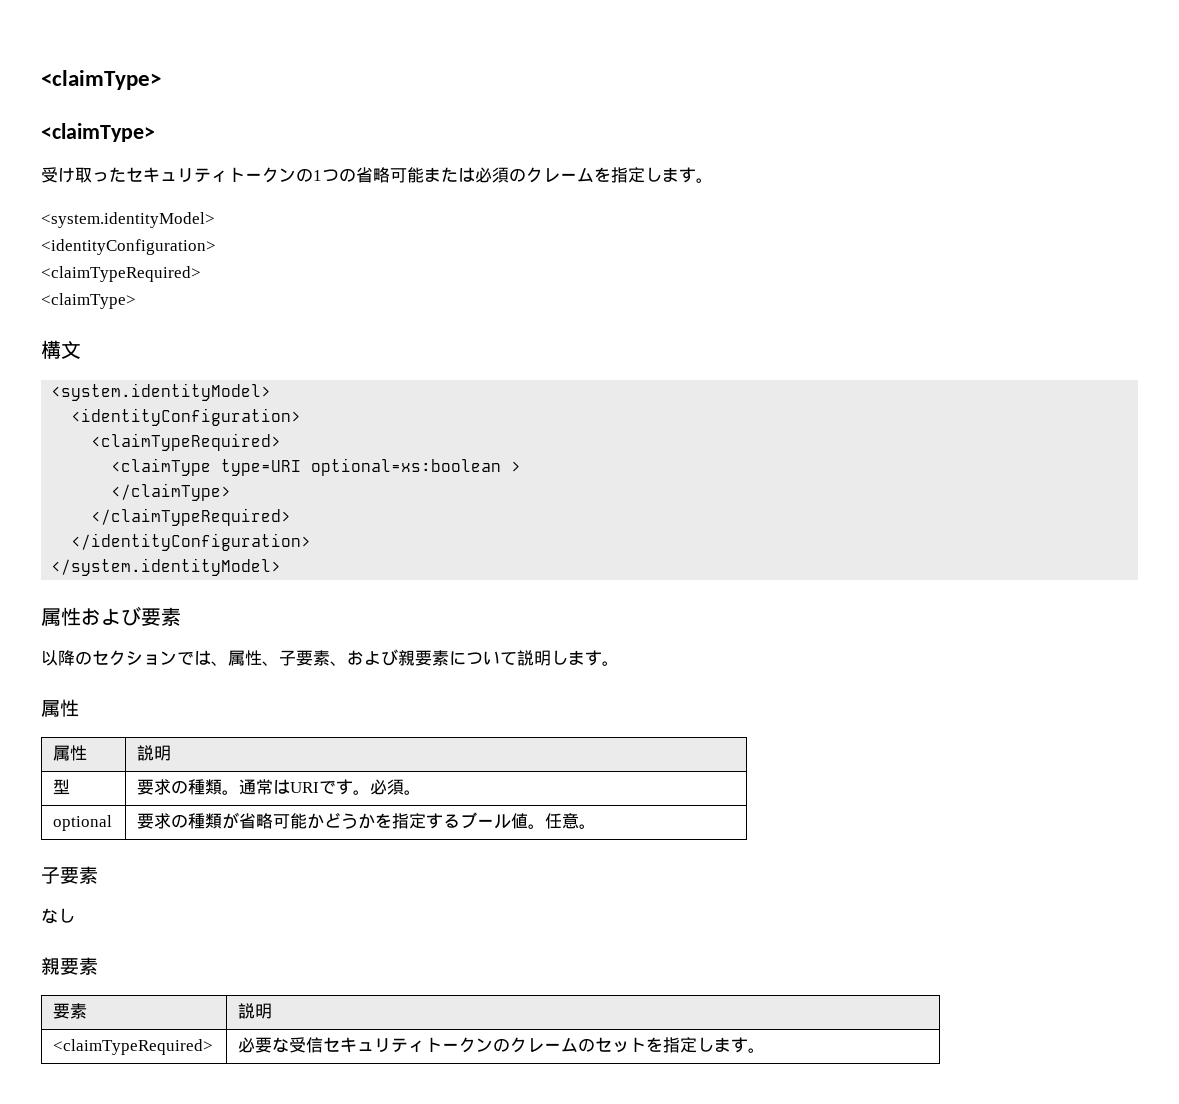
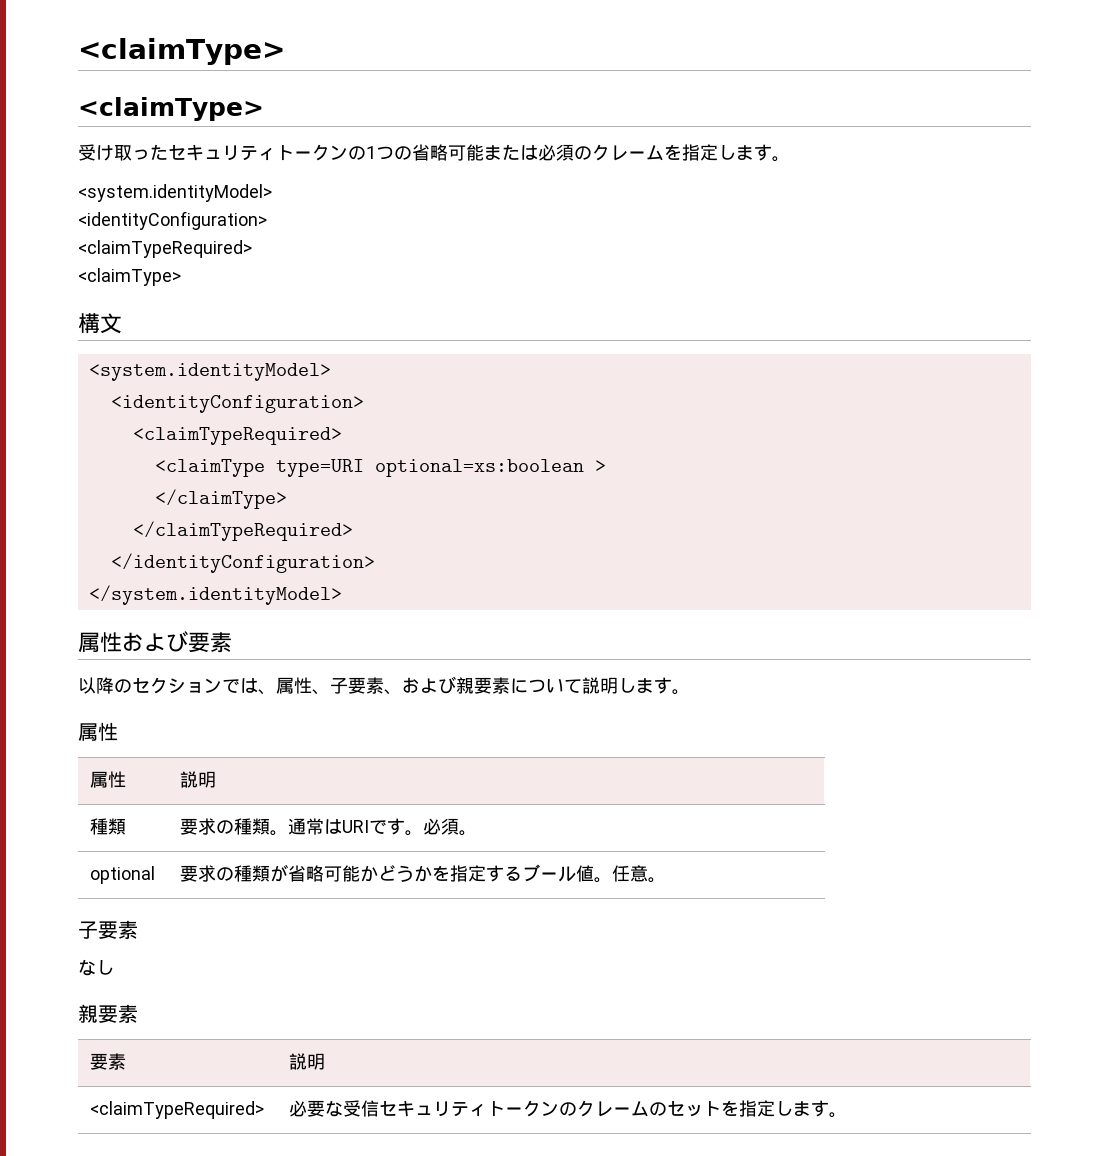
- 型 | 要求の種類。通常はURIです。必須。
+ 種類 | 要求の種類。通常はURIです。必須。

